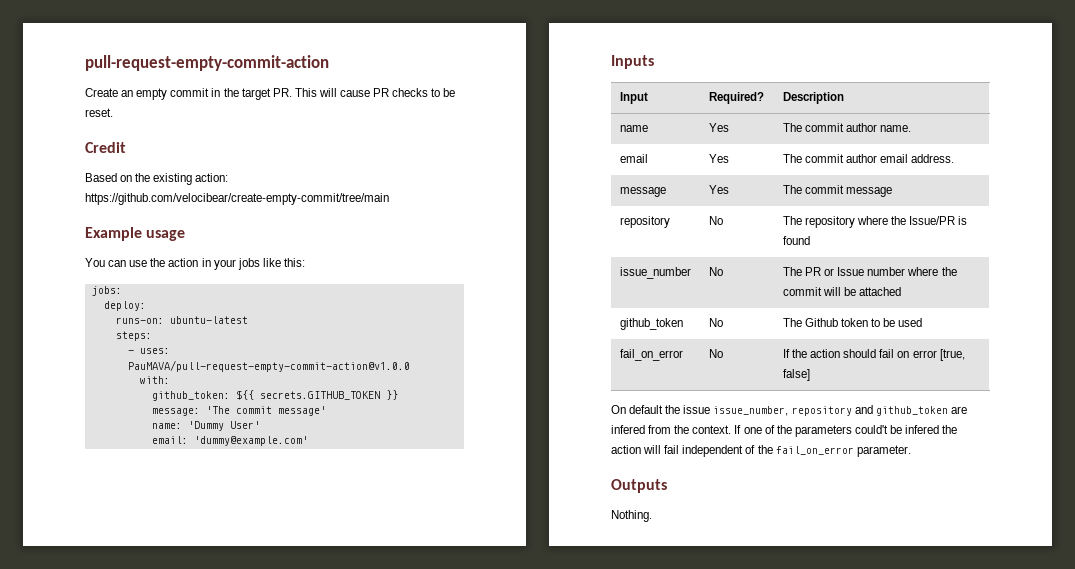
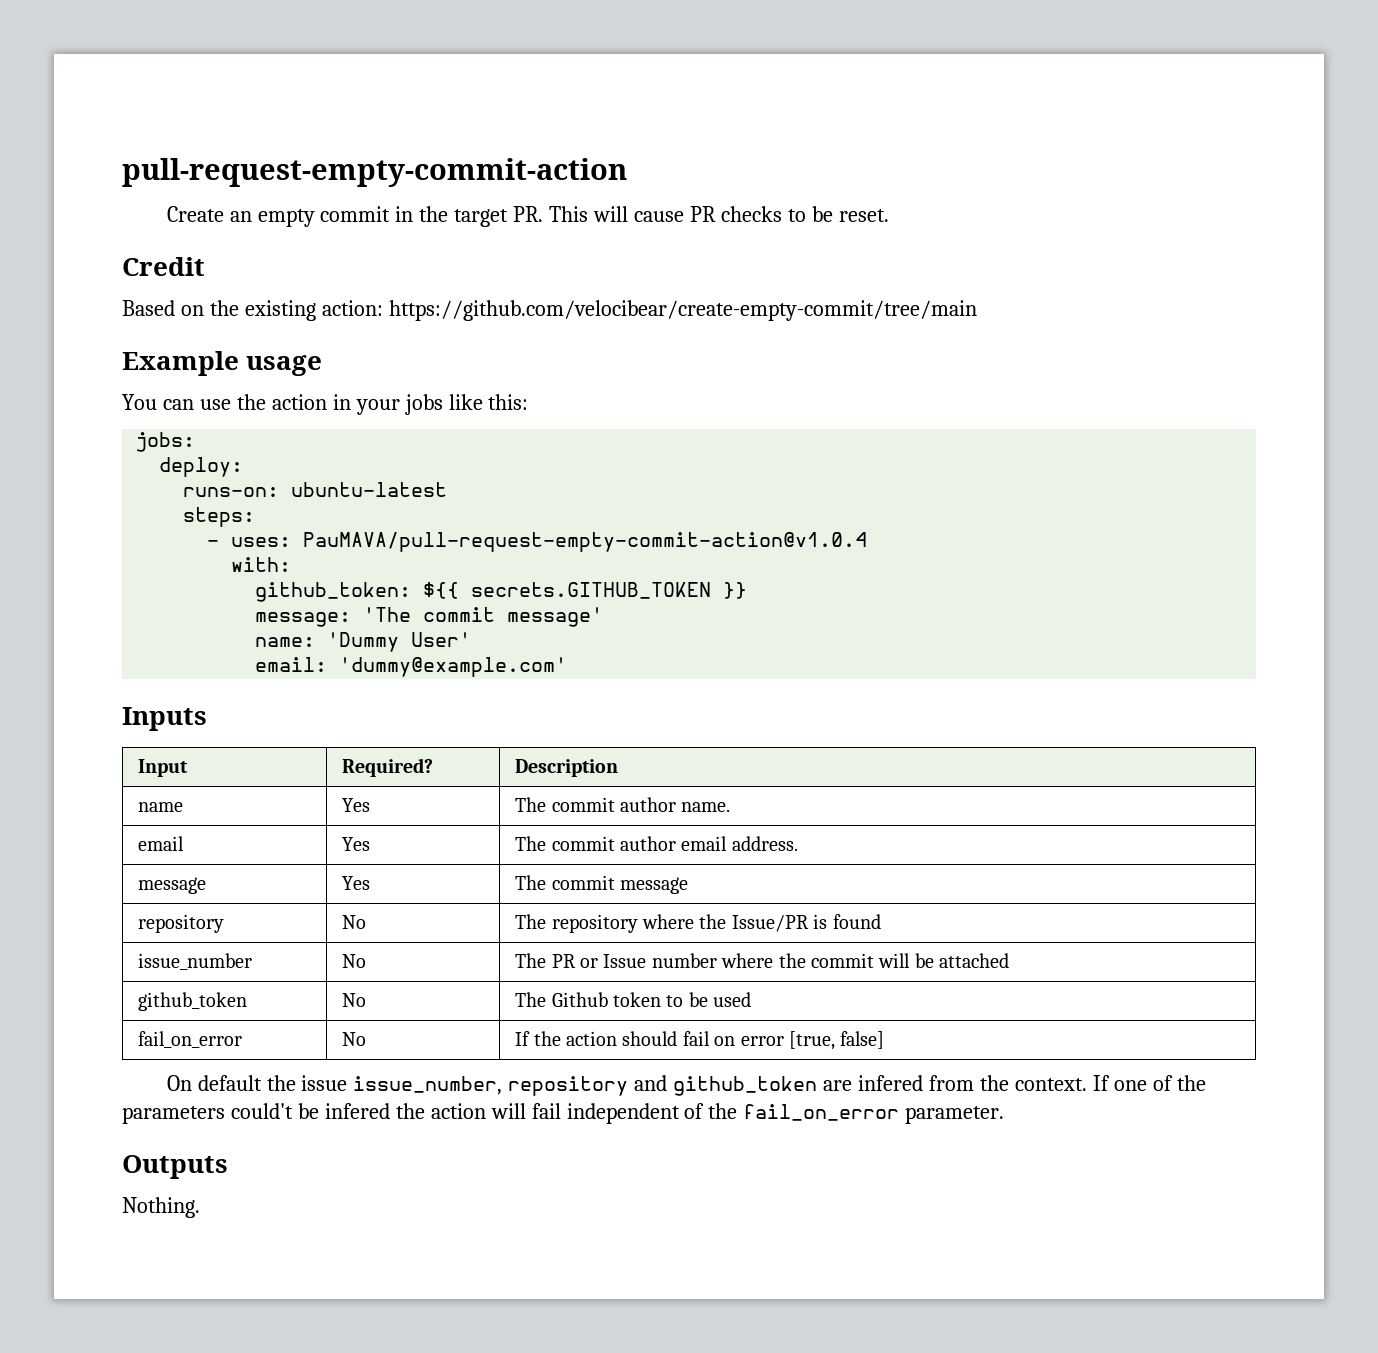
- - uses: PauMAVA/pull-request-empty-commit-action@v1.0.0
+ - uses: PauMAVA/pull-request-empty-commit-action@v1.0.4

